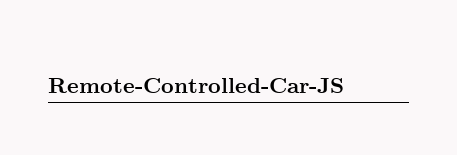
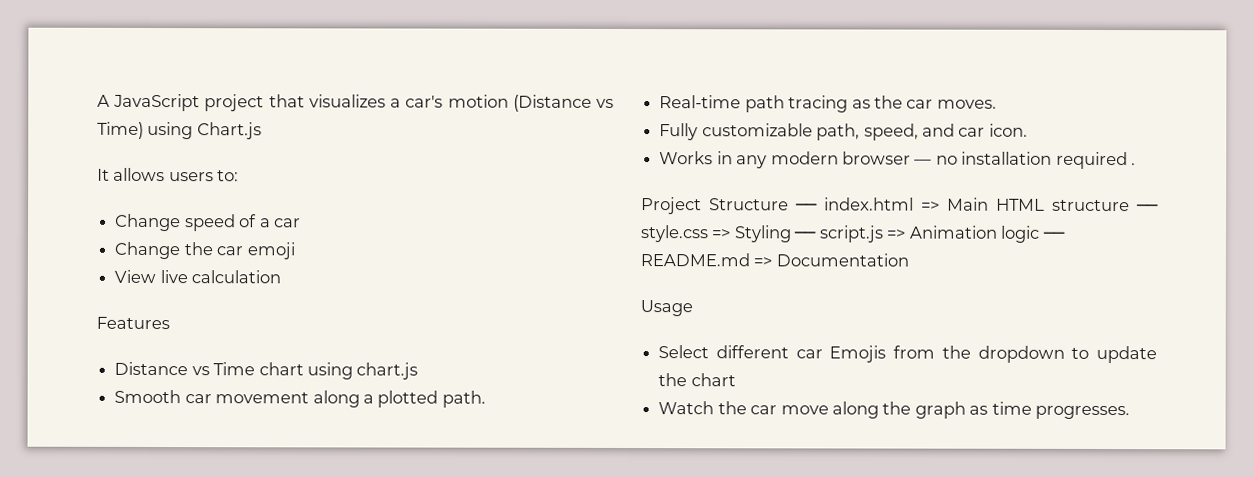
- Remote-Controlled-Car-JS
+ A JavaScript project that visualizes a car's motion (Distance vs Time) using Chart.js
+ It allows users to:
+ Change speed of a car
+ Change the car emoji
+ View live calculation
+ Features
+ Distance vs Time chart using chart.js
+ Smooth car movement along a plotted path.
+ Real-time path tracing as the car moves.
+ Fully customizable path, speed, and car icon.
+ Works in any modern browser — no installation required .
+ Project Structure ── index.html => Main HTML structure ── style.css => Styling ── script.js => Animation logic ── README.md => Documentation
+ Usage
+ Select different car Emojis from the dropdown to update the chart
+ Watch the car move along the graph as time progresses.

